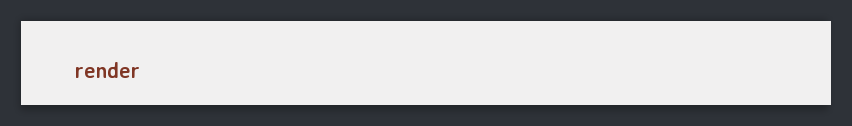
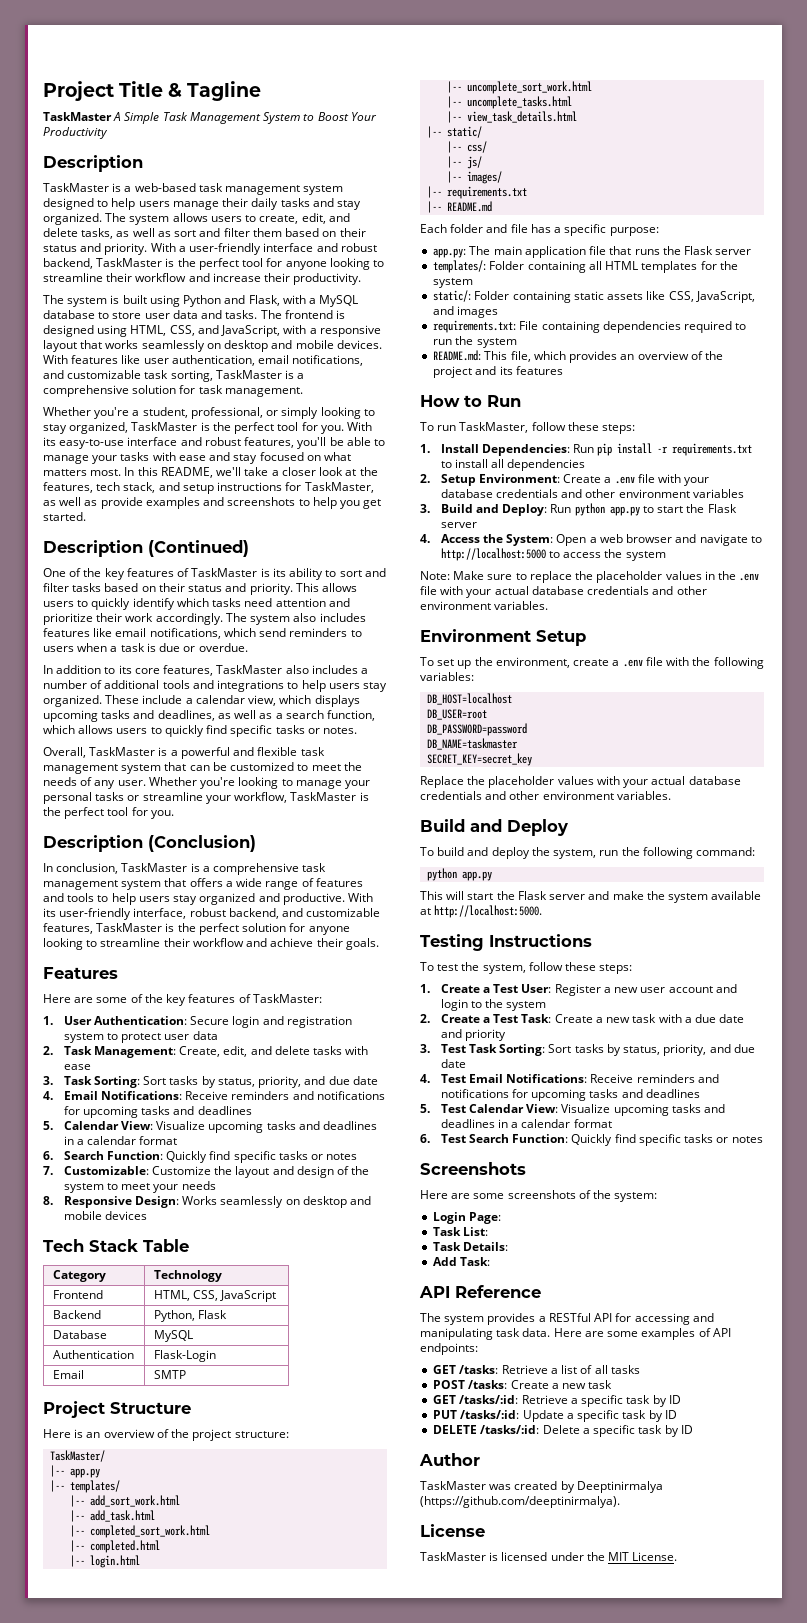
- render
+ Project Title & Tagline
+ TaskMaster A Simple Task Management System to Boost Your Productivity
+ Description
+ TaskMaster is a web-based task management system designed to help users manage their daily tasks and stay organized. The system allows users to create, edit, and delete tasks, as well as sort and filter them based on their status and priority. With a user-friendly interface and robust backend, TaskMaster is the perfect tool for anyone looking to streamline their workflow and increase their productivity.
+ The system is built using Python and Flask, with a MySQL database to store user data and tasks. The frontend is designed using HTML, CSS, and JavaScript, with a responsive layout that works seamlessly on desktop and mobile devices. With features like user authentication, email notifications, and customizable task sorting, TaskMaster is a comprehensive solution for task management.
+ Whether you're a student, professional, or simply looking to stay organized, TaskMaster is the perfect tool for you. With its easy-to-use interface and robust features, you'll be able to manage your tasks with ease and stay focused on what matters most. In this README, we'll take a closer look at the features, tech stack, and setup instructions for TaskMaster, as well as provide examples and screenshots to help you get started.
+ Description (Continued)
+ One of the key features of TaskMaster is its ability to sort and filter tasks based on their status and priority. This allows users to quickly identify which tasks need attention and prioritize their work accordingly. The system also includes features like email notifications, which send reminders to users when a task is due or overdue.
+ In addition to its core features, TaskMaster also includes a number of additional tools and integrations to help users stay organized. These include a calendar view, which displays upcoming tasks and deadlines, as well as a search function, which allows users to quickly find specific tasks or notes.
+ Overall, TaskMaster is a powerful and flexible task management system that can be customized to meet the needs of any user. Whether you're looking to manage your personal tasks or streamline your workflow, TaskMaster is the perfect tool for you.
+ Description (Conclusion)
+ In conclusion, TaskMaster is a comprehensive task management system that offers a wide range of features and tools to help users stay organized and productive. With its user-friendly interface, robust backend, and customizable features, TaskMaster is the perfect solution for anyone looking to streamline their workflow and achieve their goals.
+ Features
+ Here are some of the key features of TaskMaster:
+ 1. User Authentication: Secure login and registration system to protect user data
+ 2. Task Management: Create, edit, and delete tasks with ease
+ 3. Task Sorting: Sort tasks by status, priority, and due date
+ 4. Email Notifications: Receive reminders and notifications for upcoming tasks and deadlines
+ 5. Calendar View: Visualize upcoming tasks and deadlines in a calendar format
+ 6. Search Function: Quickly find specific tasks or notes
+ 7. Customizable: Customize the layout and design of the system to meet your needs
+ 8. Responsive Design: Works seamlessly on desktop and mobile devices
+ Tech Stack Table
+ Category | Technology
+ Frontend | HTML, CSS, JavaScript
+ Backend | Python, Flask
+ Database | MySQL
+ Authentication | Flask-Login
+ Email | SMTP
+ Project Structure
+ Here is an overview of the project structure:
+ TaskMaster/
+ |-- app.py
+ |-- templates/
+ |-- add_sort_work.html
+ |-- add_task.html
+ |-- completed_sort_work.html
+ |-- completed.html
+ |-- login.html
+ |-- uncomplete_sort_work.html
+ |-- uncomplete_tasks.html
+ |-- view_task_details.html
+ |-- static/
+ |-- css/
+ |-- js/
+ |-- images/
+ |-- requirements.txt
+ |-- README.md
+ Each folder and file has a specific purpose:
+ app.py: The main application file that runs the Flask server
+ templates/: Folder containing all HTML templates for the system
+ static/: Folder containing static assets like CSS, JavaScript, and images
+ requirements.txt: File containing dependencies required to run the system
+ README.md: This file, which provides an overview of the project and its features
+ How to Run
+ To run TaskMaster, follow these steps:
+ 1. Install Dependencies: Run pip install -r requirements.txt to install all dependencies
+ 2. Setup Environment: Create a .env file with your database credentials and other environment variables
+ 3. Build and Deploy: Run python app.py to start the Flask server
+ 4. Access the System: Open a web browser and navigate to http://localhost:5000 to access the system
+ Note: Make sure to replace the placeholder values in the .env file with your actual database credentials and other environment variables.
+ Environment Setup
+ To set up the environment, create a .env file with the following variables:
+ DB_HOST=localhost
+ DB_USER=root
+ DB_PASSWORD=password
+ DB_NAME=taskmaster
+ SECRET_KEY=secret_key
+ Replace the placeholder values with your actual database credentials and other environment variables.
+ Build and Deploy
+ To build and deploy the system, run the following command:
+ python app.py
+ This will start the Flask server and make the system available at http://localhost:5000.
+ Testing Instructions
+ To test the system, follow these steps:
+ 1. Create a Test User: Register a new user account and login to the system
+ 2. Create a Test Task: Create a new task with a due date and priority
+ 3. Test Task Sorting: Sort tasks by status, priority, and due date
+ 4. Test Email Notifications: Receive reminders and notifications for upcoming tasks and deadlines
+ 5. Test Calendar View: Visualize upcoming tasks and deadlines in a calendar format
+ 6. Test Search Function: Quickly find specific tasks or notes
+ Screenshots
+ Here are some screenshots of the system:
+ Login Page:
+ Task List:
+ Task Details:
+ Add Task:
+ API Reference
+ The system provides a RESTful API for accessing and manipulating task data. Here are some examples of API endpoints:
+ GET /tasks: Retrieve a list of all tasks
+ POST /tasks: Create a new task
+ GET /tasks/:id: Retrieve a specific task by ID
+ PUT /tasks/:id: Update a specific task by ID
+ DELETE /tasks/:id: Delete a specific task by ID
+ Author
+ TaskMaster was created by Deeptinirmalya (https://github.com/deeptinirmalya).
+ License
+ TaskMaster is licensed under the MIT License.

